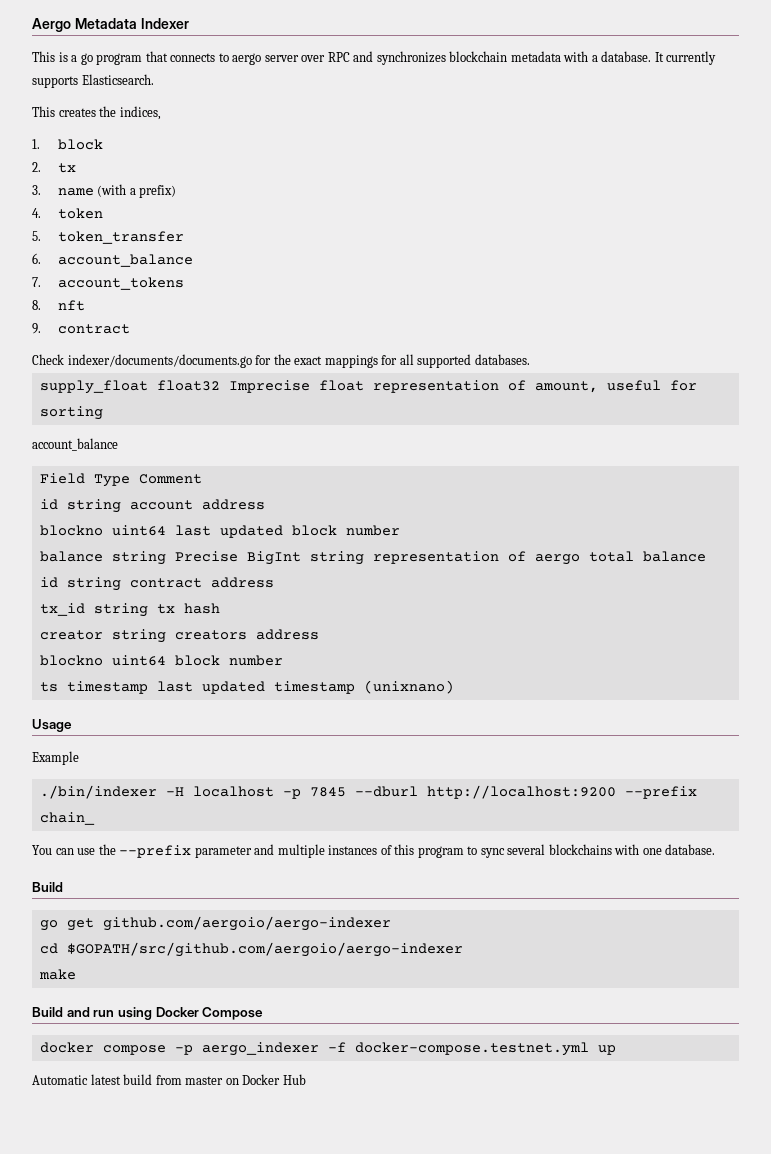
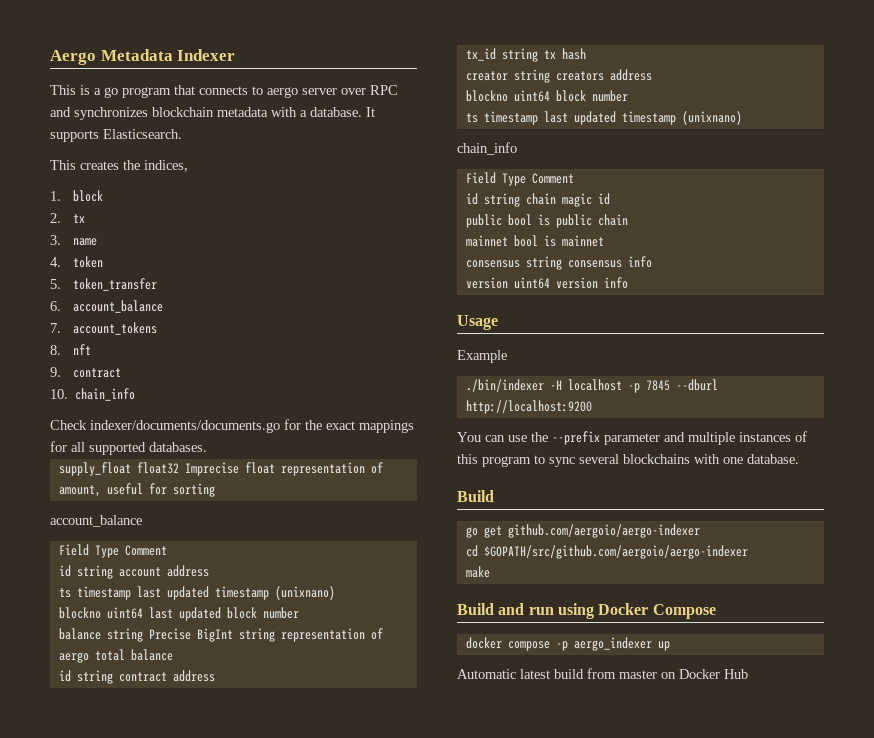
- It currently supports Elasticsearch.
+ It supports Elasticsearch.
- 3. name (with a prefix)
+ 3. name
+ 10. chain_info
  id string account address
+ ts timestamp last updated timestamp (unixnano)
  blockno uint64 block number
  ts timestamp last updated timestamp (unixnano)
+ chain_info
+ Field Type Comment
+ id string chain magic id
+ public bool is public chain
+ mainnet bool is mainnet
+ consensus string consensus info
+ version uint64 version info
- ./bin/indexer -H localhost -p 7845 --dburl http://localhost:9200 --prefix chain_
+ ./bin/indexer -H localhost -p 7845 --dburl http://localhost:9200
- docker compose -p aergo_indexer -f docker-compose.testnet.yml up
+ docker compose -p aergo_indexer up

